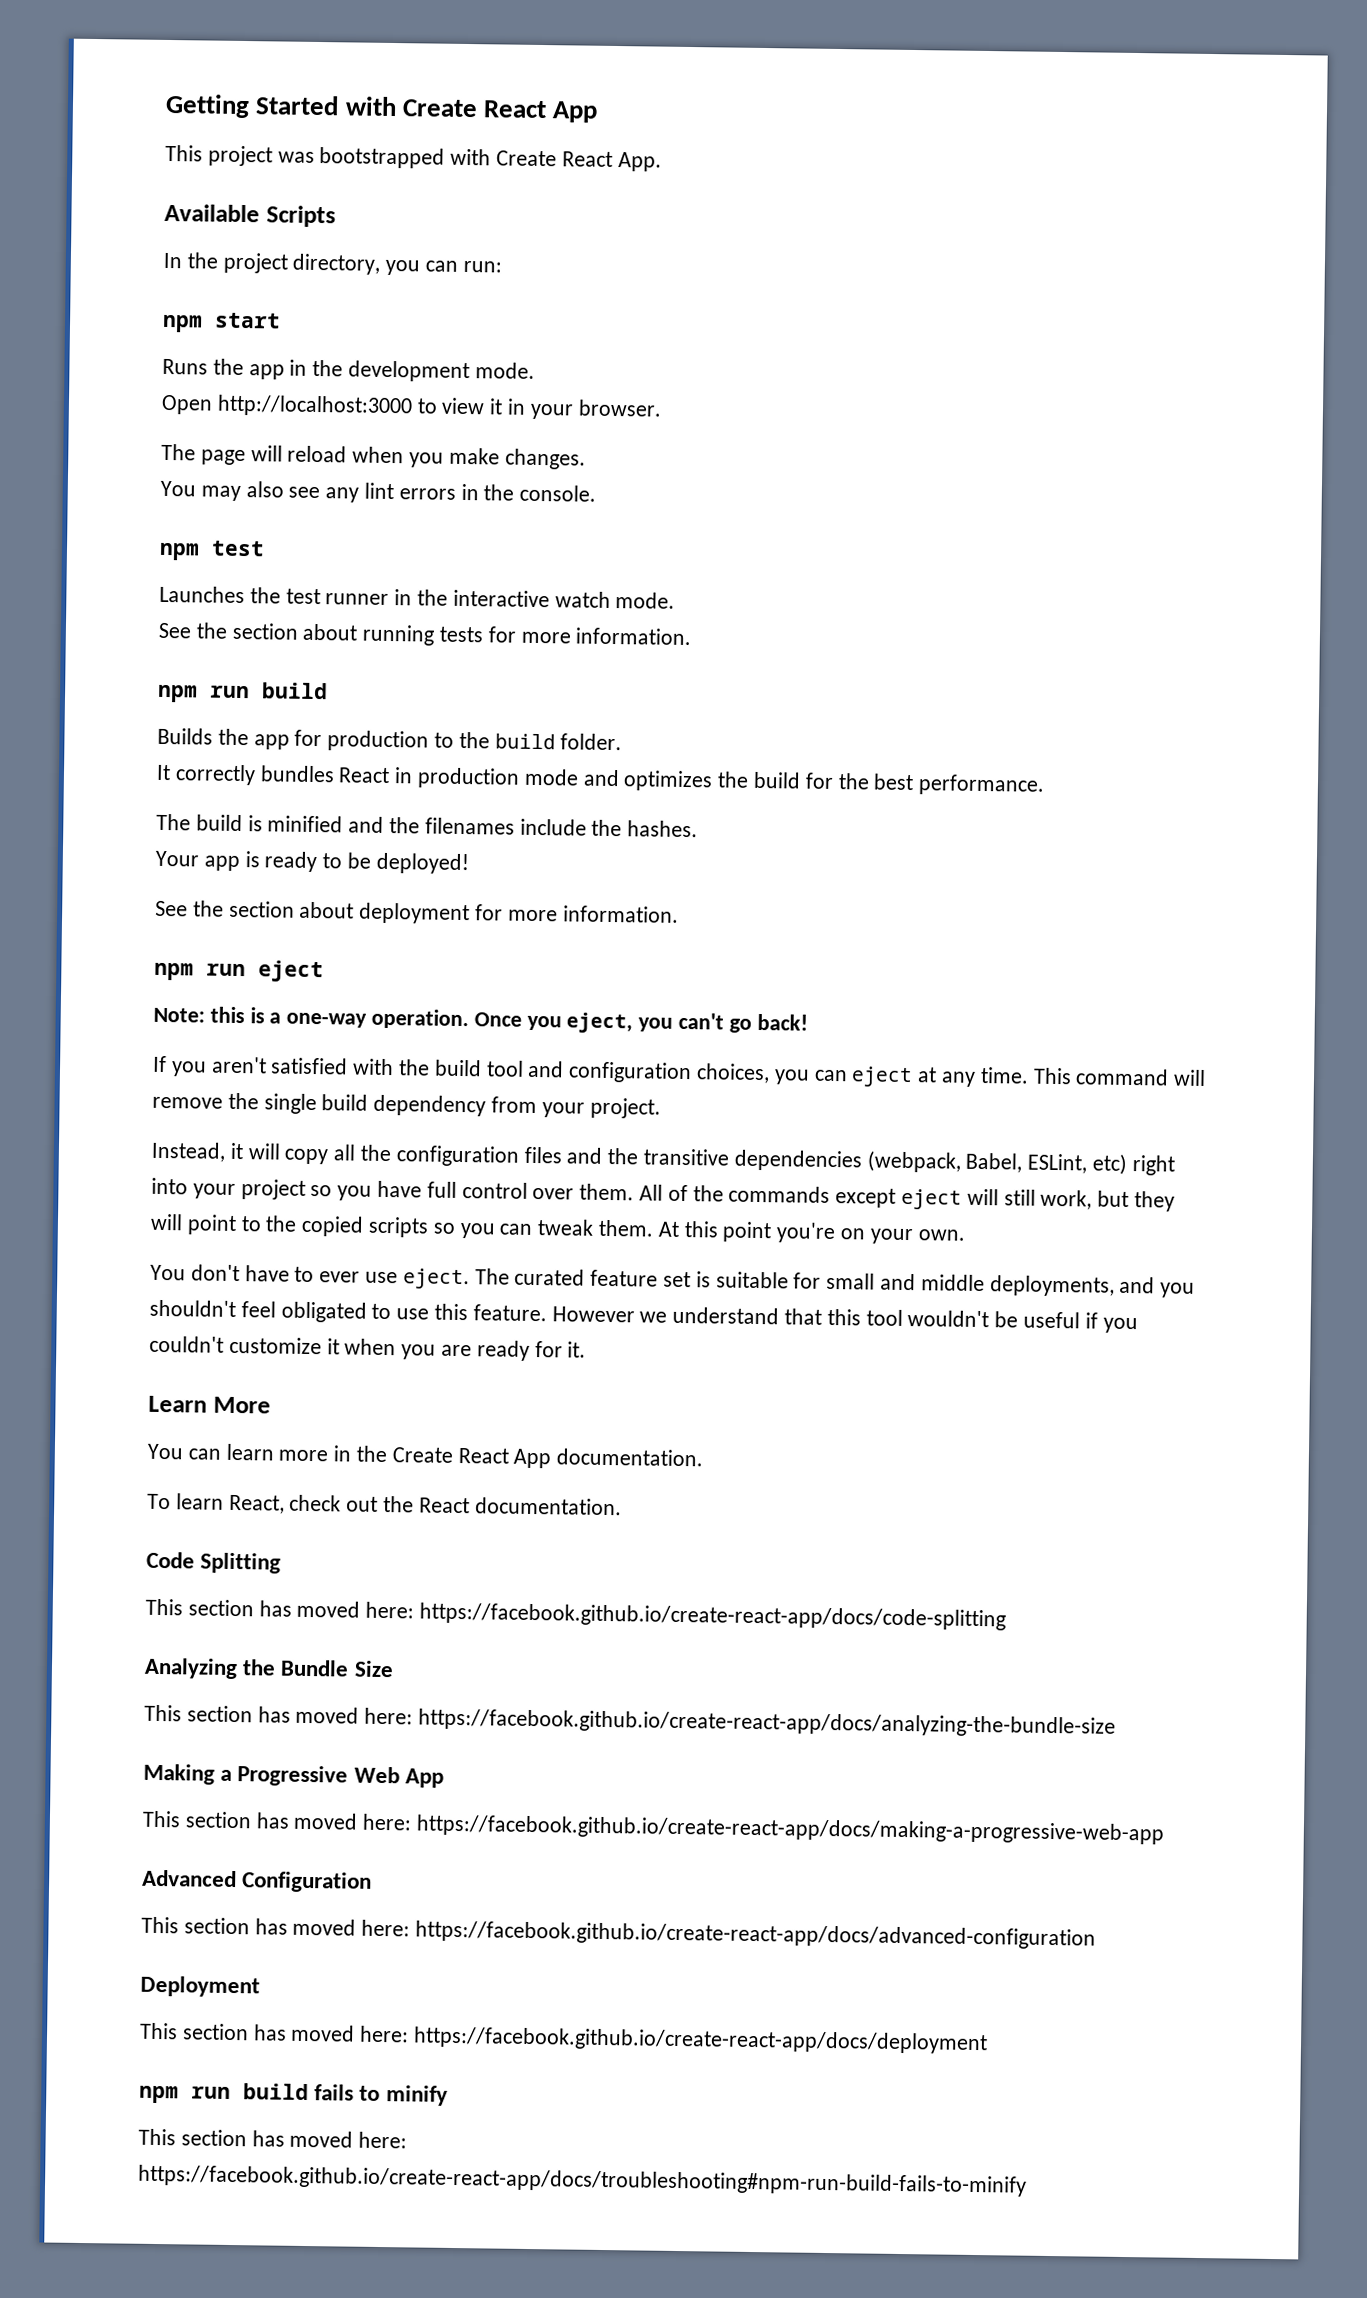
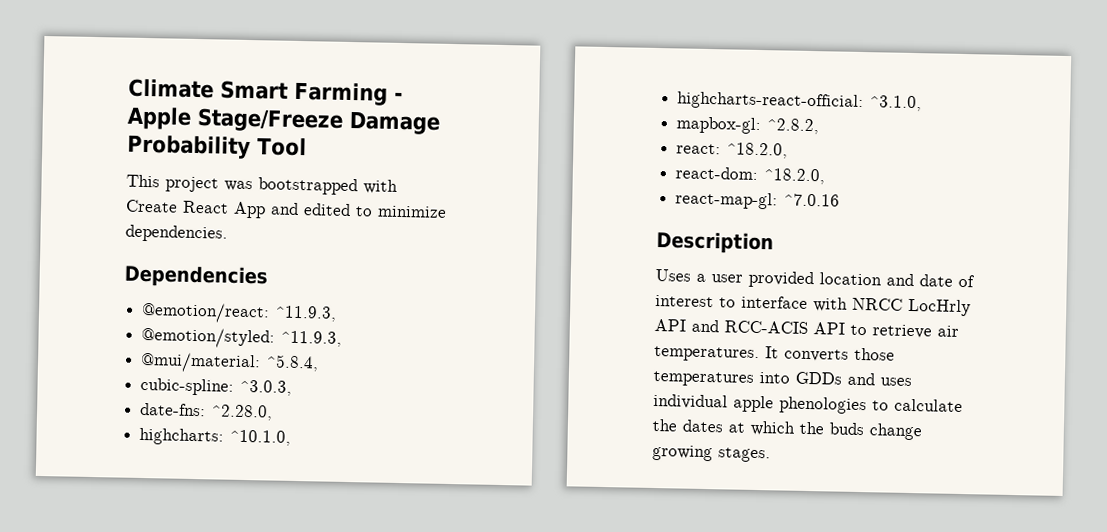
- Getting Started with Create React App
+ Climate Smart Farming - Apple Stage/Freeze Damage Probability Tool
- This project was bootstrapped with Create React App.
- Available Scripts
- In the project directory, you can run:
- npm start
- Runs the app in the development mode.
- Open http://localhost:3000 to view it in your browser.
- The page will reload when you make changes.
- You may also see any lint errors in the console.
- npm test
- Launches the test runner in the interactive watch mode.
- See the section about running tests for more information.
- npm run build
- Builds the app for production to the build folder.
- It correctly bundles React in production mode and optimizes the build for the best performance.
- The build is minified and the filenames include the hashes.
- Your app is ready to be deployed!
- See the section about deployment for more information.
- npm run eject
- Note: this is a one-way operation. Once you eject, you can't go back!
- If you aren't satisfied with the build tool and configuration choices, you can eject at any time. This command will remove the single build dependency from your project.
- Instead, it will copy all the configuration files and the transitive dependencies (webpack, Babel, ESLint, etc) right into your project so you have full control over them. All of the commands except eject will still work, but they will point to the copied scripts so you can tweak them. At this point you're on your own.
- You don't have to ever use eject. The curated feature set is suitable for small and middle deployments, and you shouldn't feel obligated to use this feature. However we understand that this tool wouldn't be useful if you couldn't customize it when you are ready for it.
- Learn More
- You can learn more in the Create React App documentation.
- To learn React, check out the React documentation.
- Code Splitting
- This section has moved here: https://facebook.github.io/create-react-app/docs/code-splitting
- Analyzing the Bundle Size
- This section has moved here: https://facebook.github.io/create-react-app/docs/analyzing-the-bundle-size
- Making a Progressive Web App
- This section has moved here: https://facebook.github.io/create-react-app/docs/making-a-progressive-web-app
- Advanced Configuration
- This section has moved here: https://facebook.github.io/create-react-app/docs/advanced-configuration
- Deployment
- This section has moved here: https://facebook.github.io/create-react-app/docs/deployment
- npm run build fails to minify
- This section has moved here: https://facebook.github.io/create-react-app/docs/troubleshooting#npm-run-build-fails-to-minify
+ This project was bootstrapped with Create React App and edited to minimize dependencies.
+ Dependencies
+ @emotion/react: ^11.9.3,
+ @emotion/styled: ^11.9.3,
+ @mui/material: ^5.8.4,
+ cubic-spline: ^3.0.3,
+ date-fns: ^2.28.0,
+ highcharts: ^10.1.0,
+ highcharts-react-official: ^3.1.0,
+ mapbox-gl: ^2.8.2,
+ react: ^18.2.0,
+ react-dom: ^18.2.0,
+ react-map-gl: ^7.0.16
+ Description
+ Uses a user provided location and date of interest to interface with NRCC LocHrly API and RCC-ACIS API to retrieve air temperatures. It converts those temperatures into GDDs and uses individual apple phenologies to calculate the dates at which the buds change growing stages.

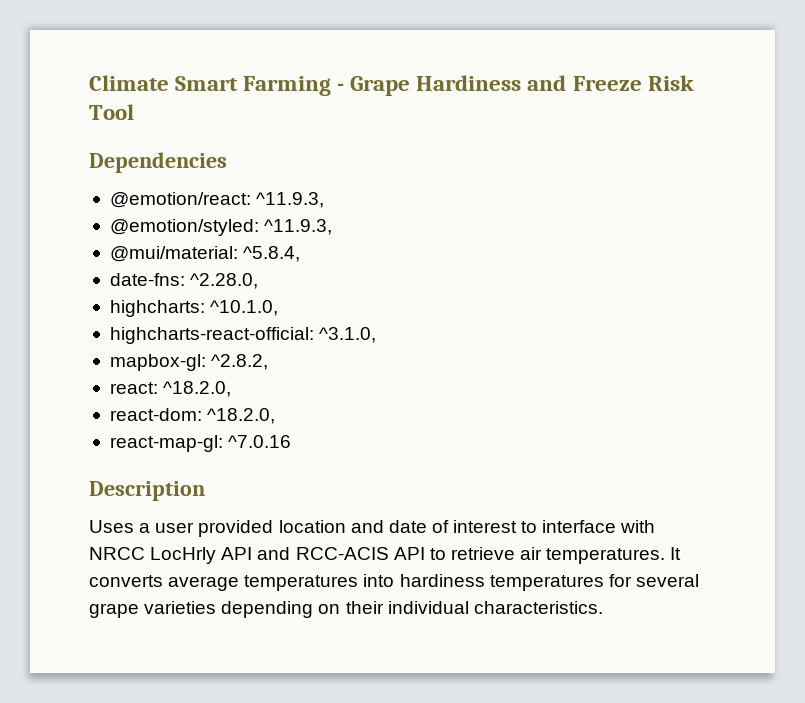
- Climate Smart Farming - Apple Stage/Freeze Damage Probability Tool
- This project was bootstrapped with Create React App and edited to minimize dependencies.
+ Climate Smart Farming - Grape Hardiness and Freeze Risk Tool
- cubic-spline: ^3.0.3,
- It converts those temperatures into GDDs and uses individual apple phenologies to calculate the dates at which the buds change growing stages.
+ It converts average temperatures into hardiness temperatures for several grape varieties depending on their individual characteristics.

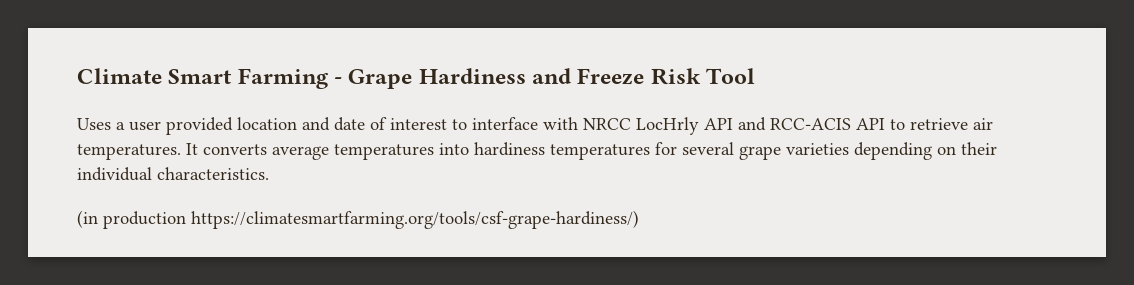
- Dependencies
- @emotion/react: ^11.9.3,
- @emotion/styled: ^11.9.3,
- @mui/material: ^5.8.4,
- date-fns: ^2.28.0,
- highcharts: ^10.1.0,
- highcharts-react-official: ^3.1.0,
- mapbox-gl: ^2.8.2,
- react: ^18.2.0,
- react-dom: ^18.2.0,
- react-map-gl: ^7.0.16
- Description
+ (in production https://climatesmartfarming.org/tools/csf-grape-hardiness/)

